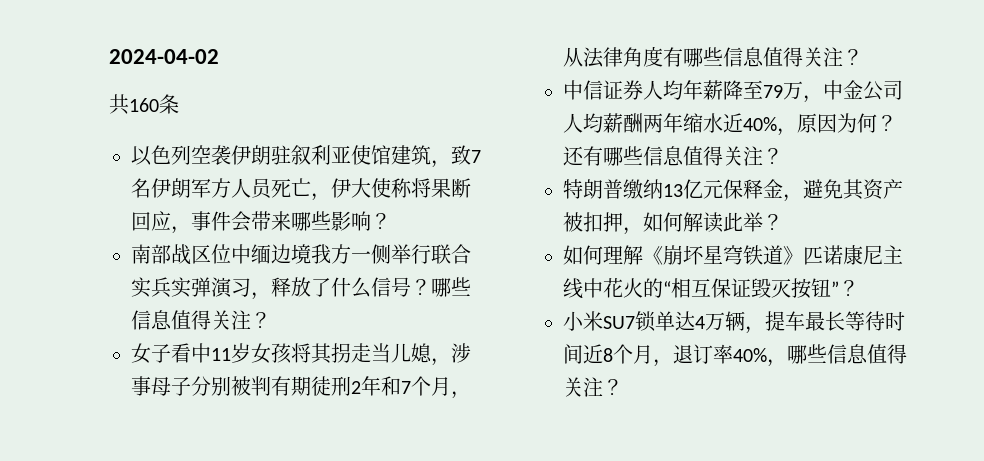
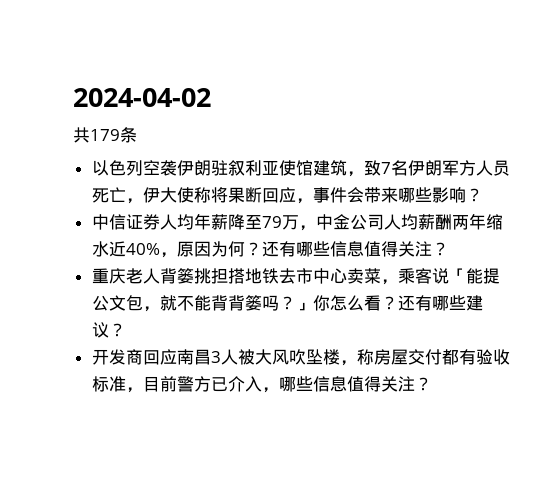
- 共160条
+ 共179条
- 南部战区位中缅边境我方一侧举行联合实兵实弹演习，释放了什么信号？哪些信息值得关注？
- 女子看中11岁女孩将其拐走当儿媳，涉事母子分别被判有期徒刑2年和7个月，从法律角度有哪些信息值得关注？
- 特朗普缴纳13亿元保释金，避免其资产被扣押，如何解读此举？
- 如何理解《崩坏星穹铁道》匹诺康尼主线中花火的“相互保证毁灭按钮”？
- 小米SU7锁单达4万辆，提车最长等待时间近8个月，退订率40%，哪些信息值得关注？
+ 重庆老人背篓挑担搭地铁去市中心卖菜，乘客说「能提公文包，就不能背背篓吗？」你怎么看？还有哪些建议？
+ 开发商回应南昌3人被大风吹坠楼，称房屋交付都有验收标准，目前警方已介入，哪些信息值得关注？

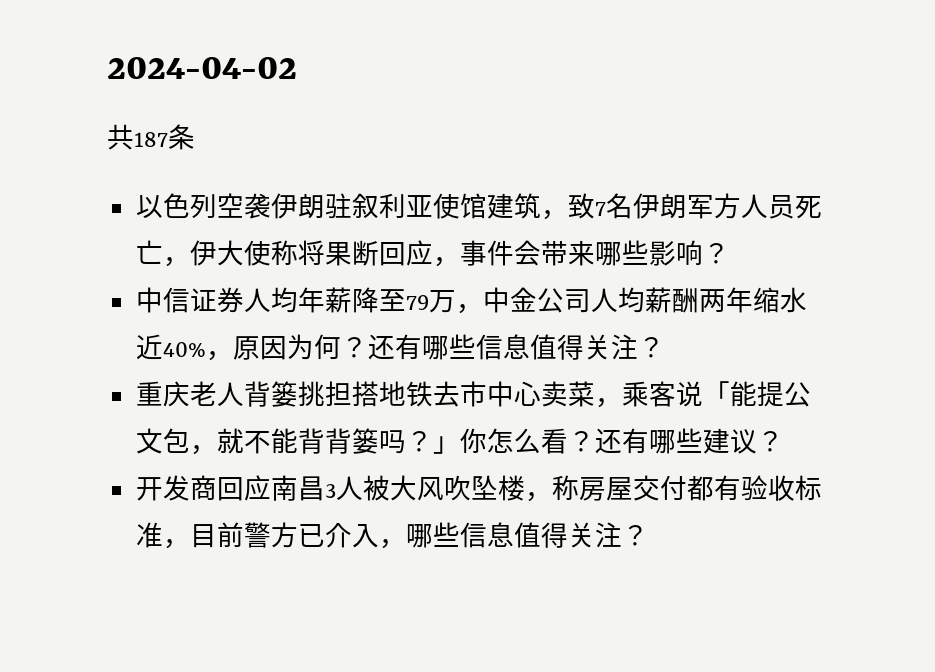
- 共179条
+ 共187条

